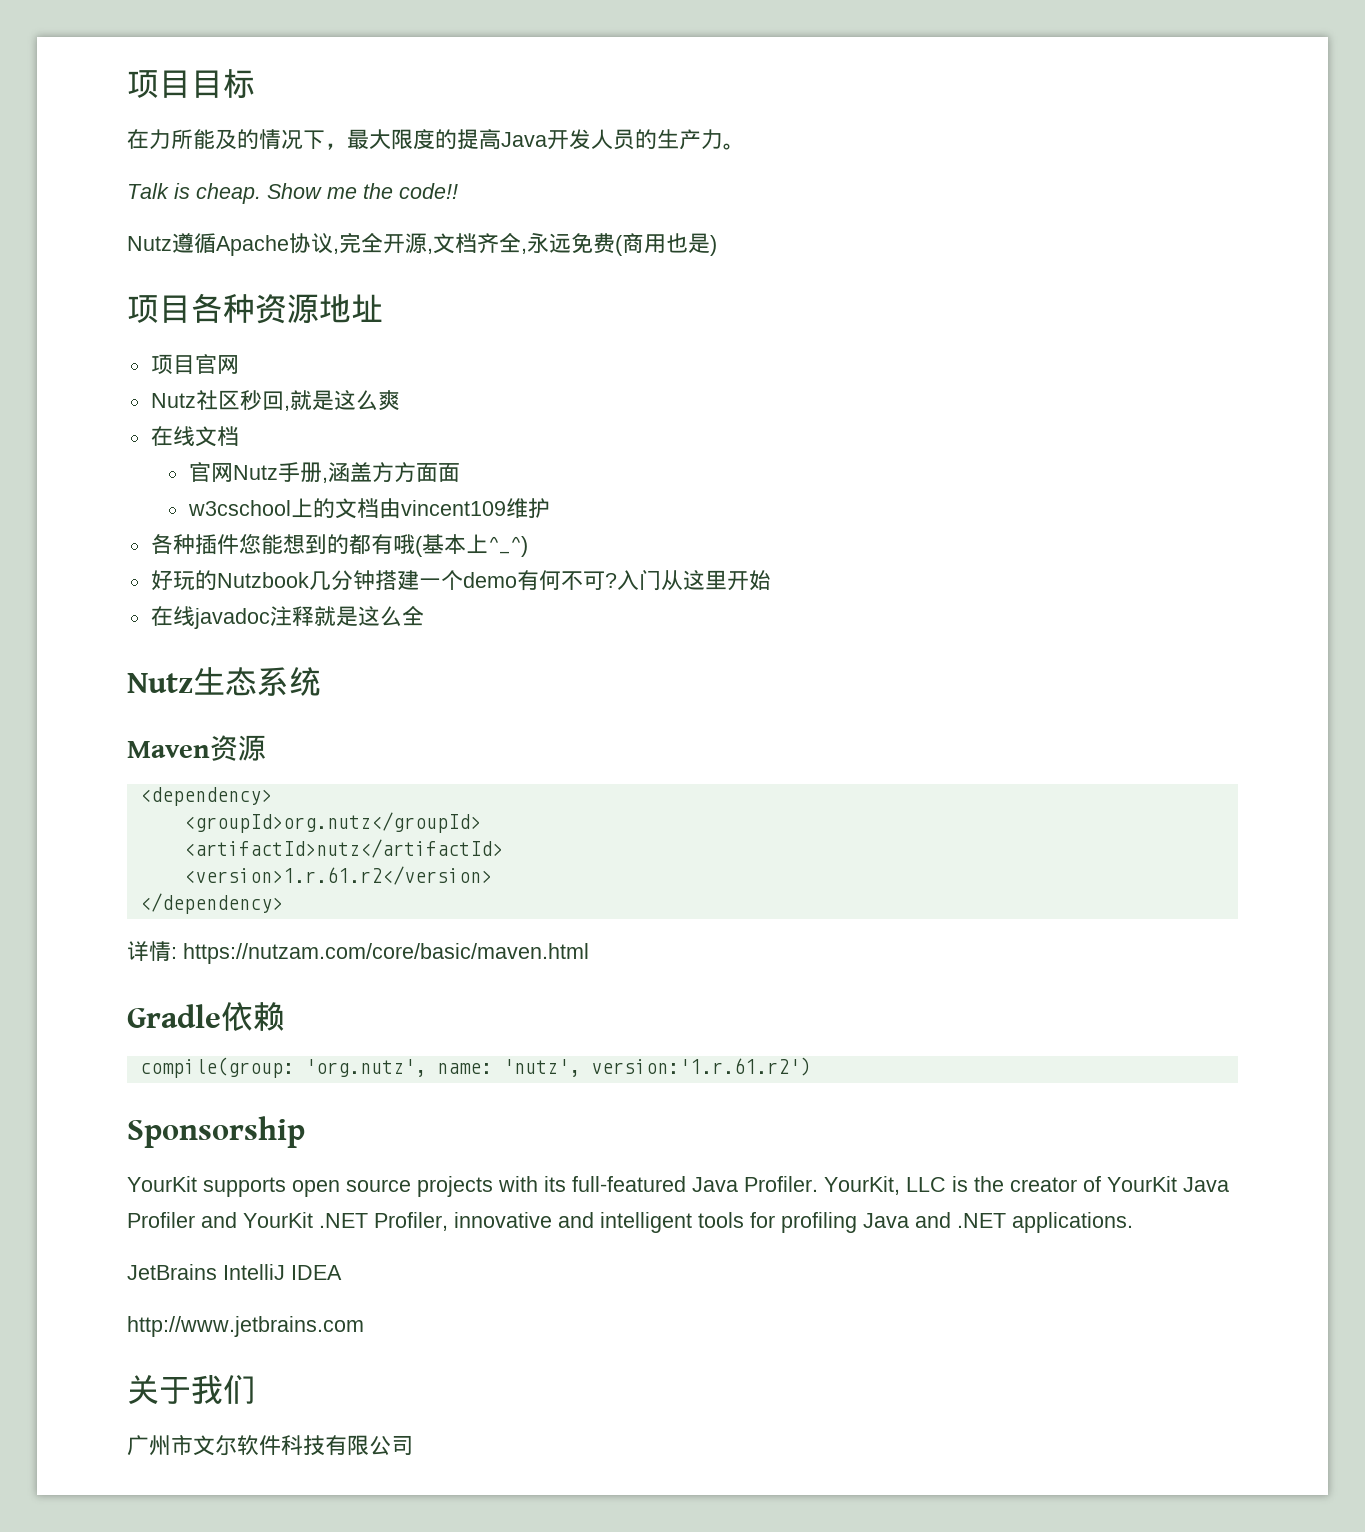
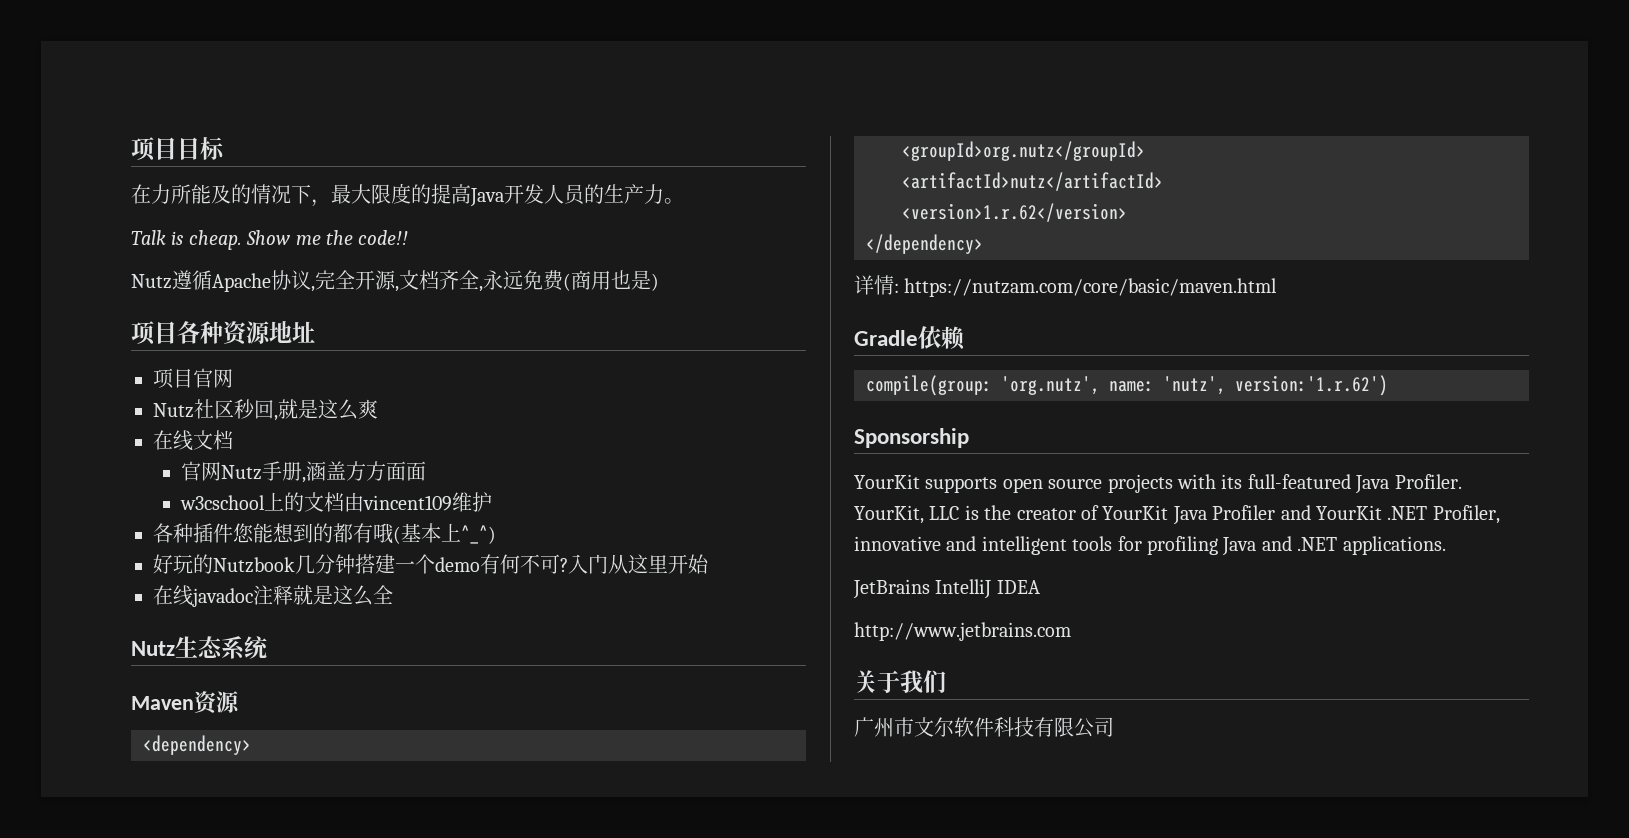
- <version>1.r.61.r2</version>
+ <version>1.r.62</version>
- compile(group: 'org.nutz', name: 'nutz', version:'1.r.61.r2')
+ compile(group: 'org.nutz', name: 'nutz', version:'1.r.62')

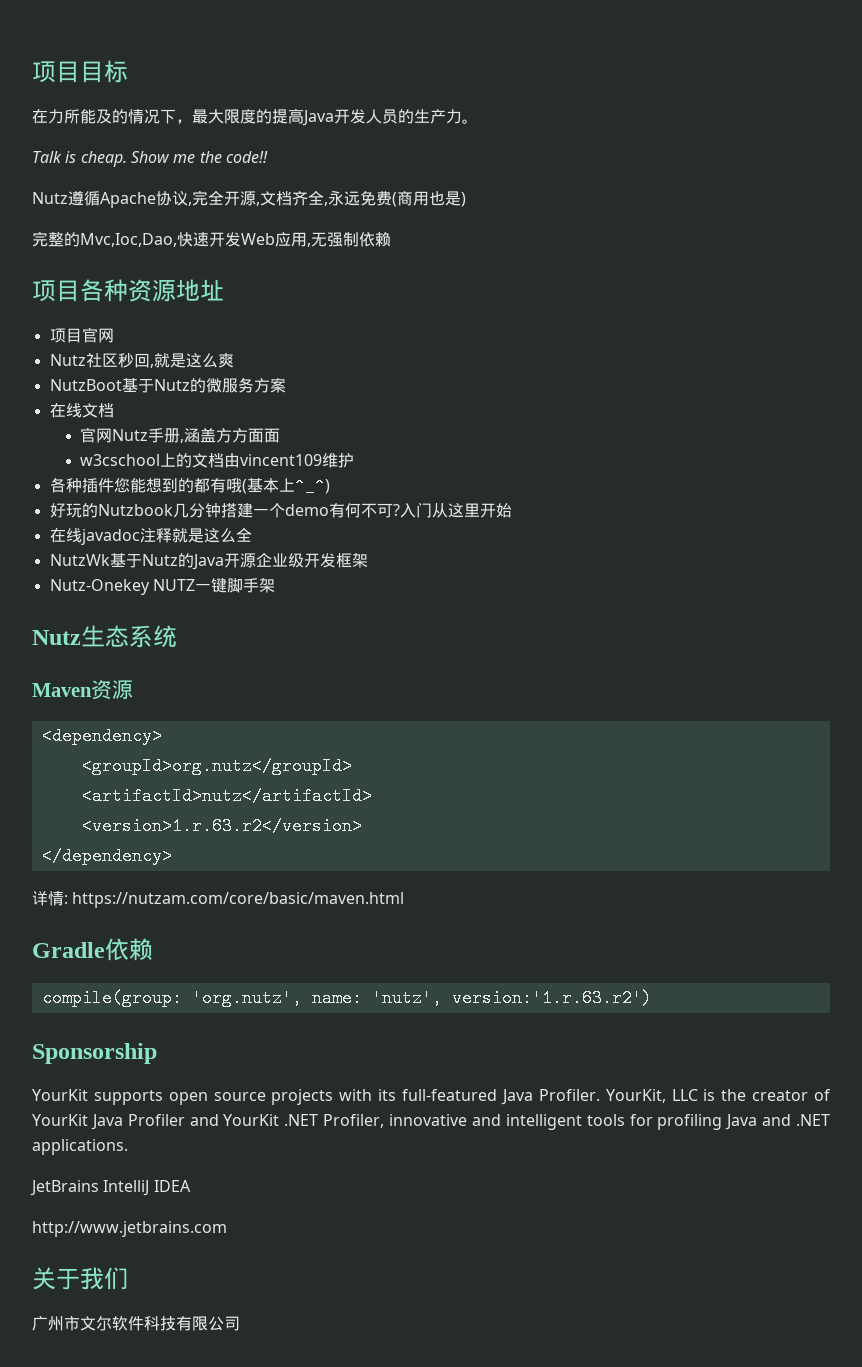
+ 完整的Mvc,Ioc,Dao,快速开发Web应用,无强制依赖
+ NutzBoot基于Nutz的微服务方案
+ NutzWk基于Nutz的Java开源企业级开发框架
+ Nutz-Onekey NUTZ一键脚手架
- <version>1.r.62</version>
+ <version>1.r.63.r2</version>
- compile(group: 'org.nutz', name: 'nutz', version:'1.r.62')
+ compile(group: 'org.nutz', name: 'nutz', version:'1.r.63.r2')

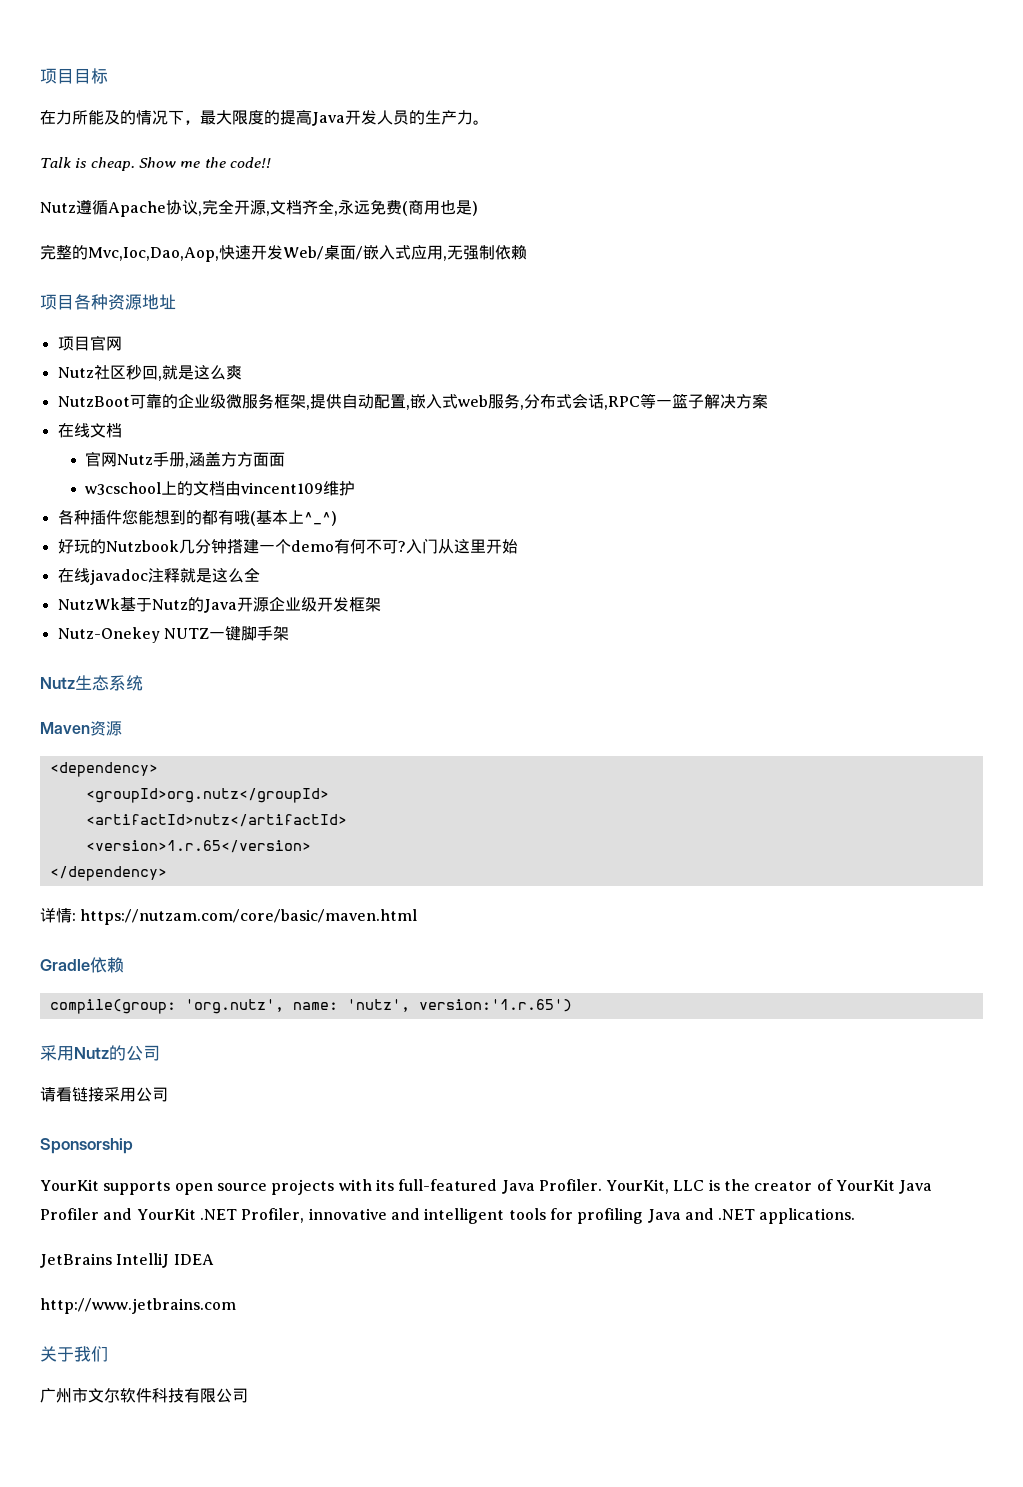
- 完整的Mvc,Ioc,Dao,快速开发Web应用,无强制依赖
+ 完整的Mvc,Ioc,Dao,Aop,快速开发Web/桌面/嵌入式应用,无强制依赖
- NutzBoot基于Nutz的微服务方案
+ NutzBoot可靠的企业级微服务框架,提供自动配置,嵌入式web服务,分布式会话,RPC等一篮子解决方案
- <version>1.r.63.r2</version>
+ <version>1.r.65</version>
- compile(group: 'org.nutz', name: 'nutz', version:'1.r.63.r2')
+ compile(group: 'org.nutz', name: 'nutz', version:'1.r.65')
+ 采用Nutz的公司
+ 请看链接采用公司

